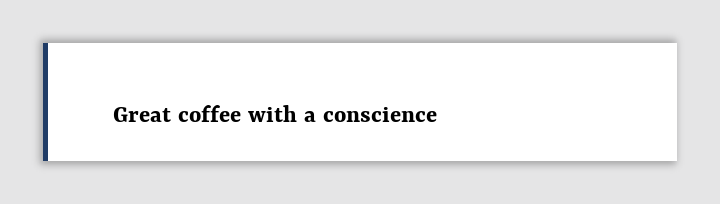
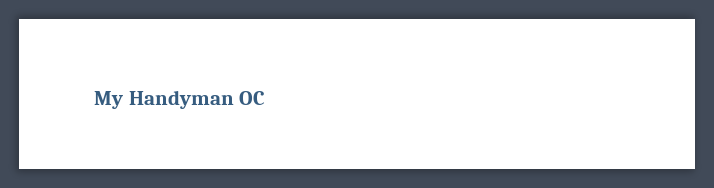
- Great coffee with a conscience
+ My Handyman OC

